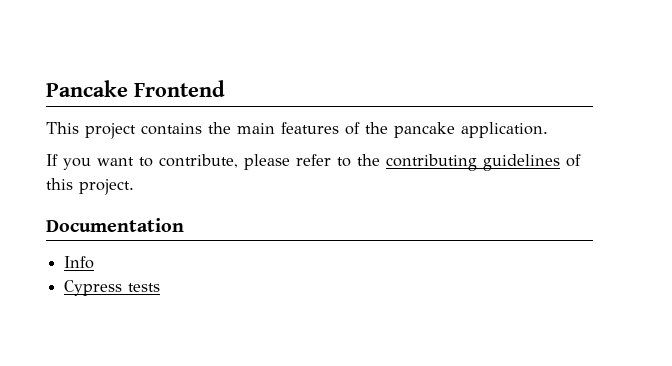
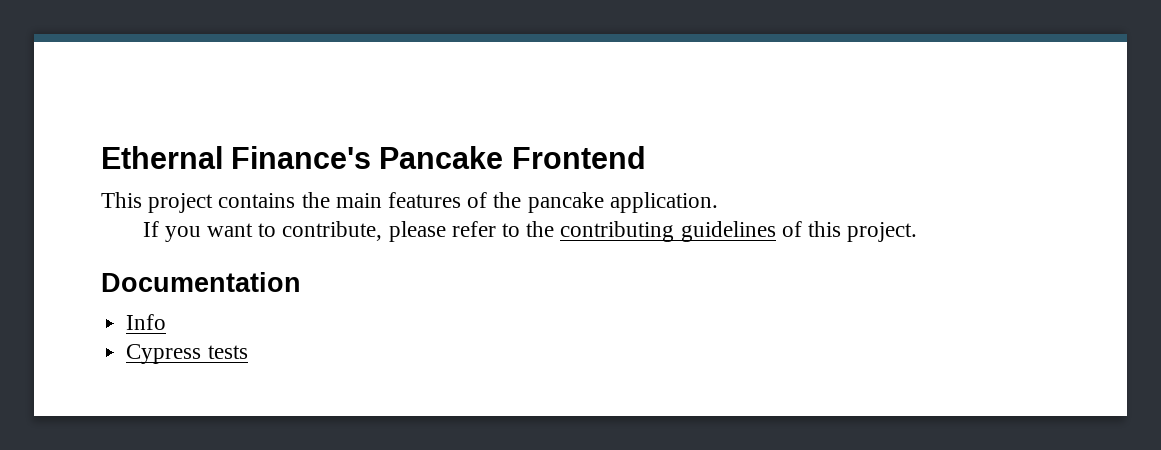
- Pancake Frontend
+ Ethernal Finance's Pancake Frontend

